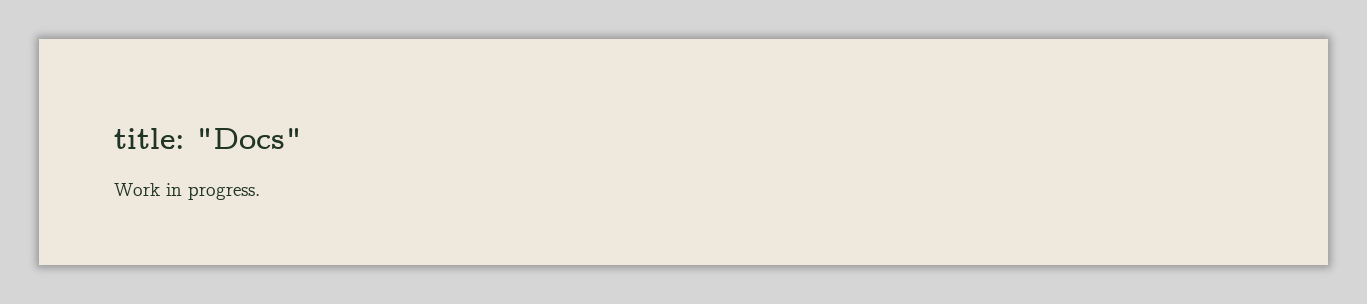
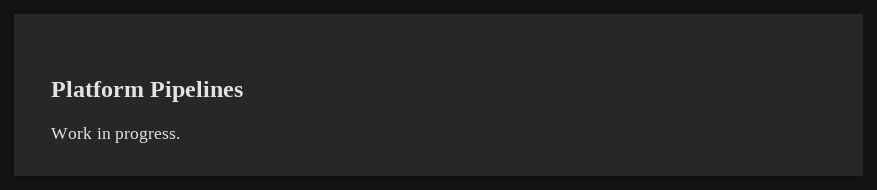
- title: "Docs"
+ Platform Pipelines

